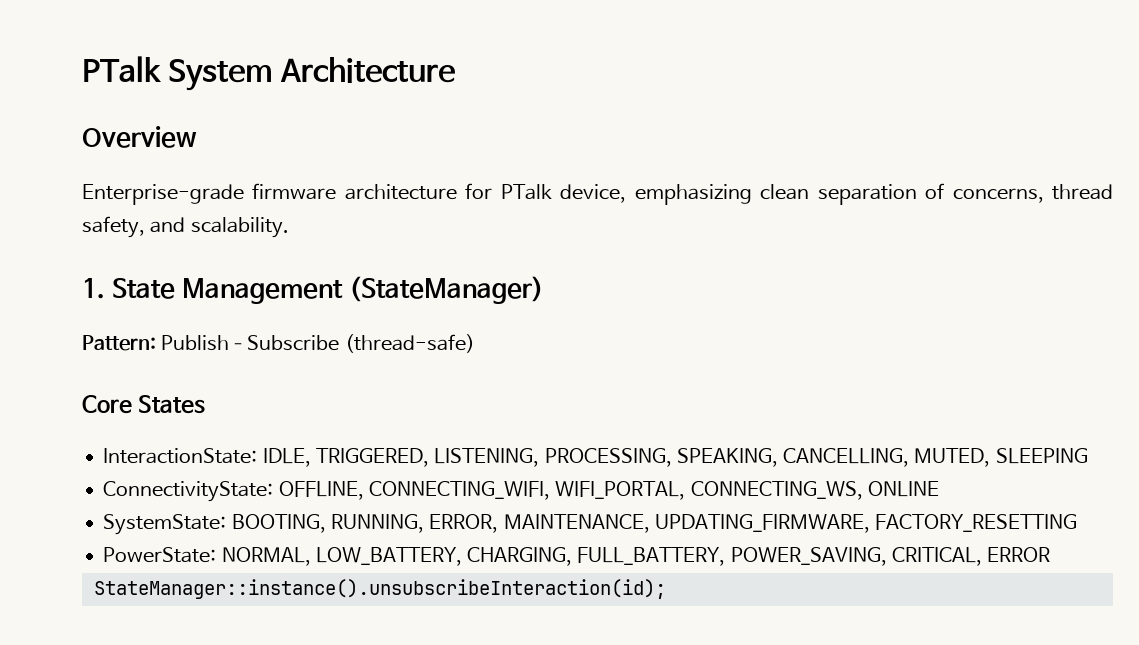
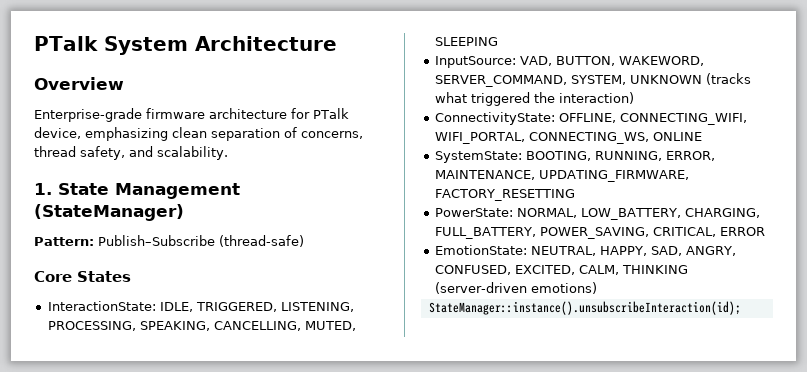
+ InputSource: VAD, BUTTON, WAKEWORD, SERVER_COMMAND, SYSTEM, UNKNOWN (tracks what triggered the interaction)
+ EmotionState: NEUTRAL, HAPPY, SAD, ANGRY, CONFUSED, EXCITED, CALM, THINKING (server-driven emotions)

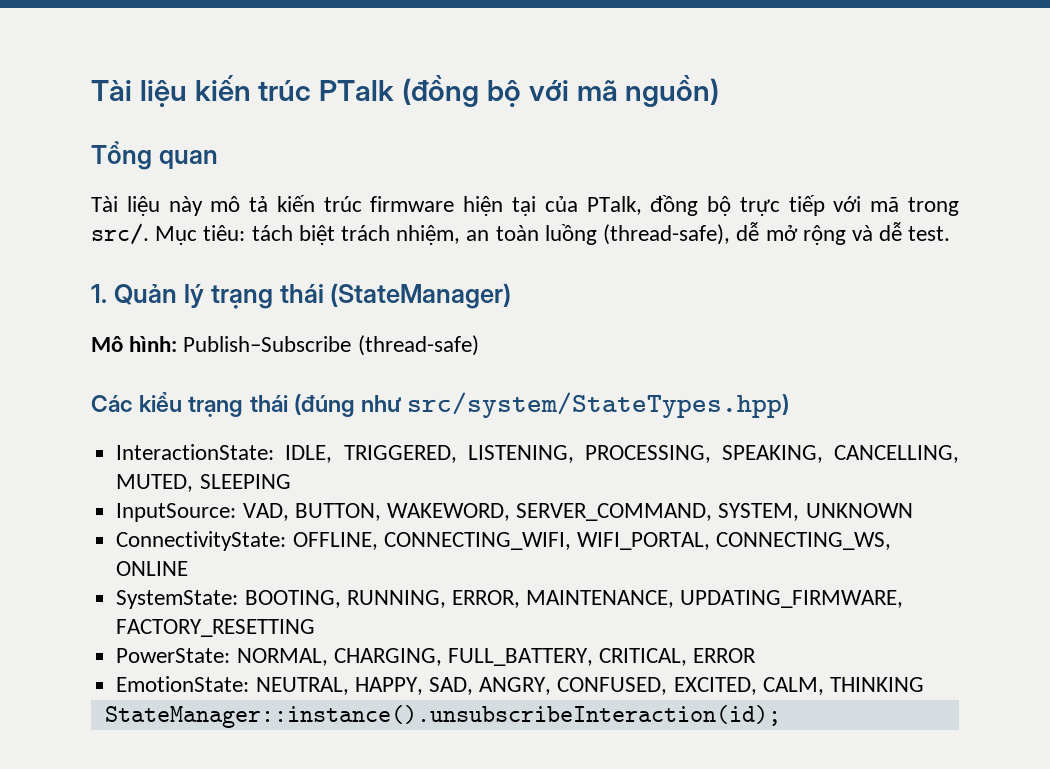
- PTalk System Architecture
- Overview
- Enterprise-grade firmware architecture for PTalk device, emphasizing clean separation of concerns, thread safety, and scalability.
- 1. State Management (StateManager)
+ Tài liệu kiến trúc PTalk (đồng bộ với mã nguồn)
+ Tổng quan
+ Tài liệu này mô tả kiến trúc firmware hiện tại của PTalk, đồng bộ trực tiếp với mã trong src/. Mục tiêu: tách biệt trách nhiệm, an toàn luồng (thread-safe), dễ mở rộng và dễ test.
+ 1. Quản lý trạng thái (StateManager)
- Pattern: Publish–Subscribe (thread-safe)
+ Mô hình: Publish–Subscribe (thread-safe)
- Core States
+ Các kiểu trạng thái (đúng như src/system/StateTypes.hpp)
- InputSource: VAD, BUTTON, WAKEWORD, SERVER_COMMAND, SYSTEM, UNKNOWN (tracks what triggered the interaction)
+ InputSource: VAD, BUTTON, WAKEWORD, SERVER_COMMAND, SYSTEM, UNKNOWN
- PowerState: NORMAL, LOW_BATTERY, CHARGING, FULL_BATTERY, POWER_SAVING, CRITICAL, ERROR
+ PowerState: NORMAL, CHARGING, FULL_BATTERY, CRITICAL, ERROR
- EmotionState: NEUTRAL, HAPPY, SAD, ANGRY, CONFUSED, EXCITED, CALM, THINKING (server-driven emotions)
+ EmotionState: NEUTRAL, HAPPY, SAD, ANGRY, CONFUSED, EXCITED, CALM, THINKING

